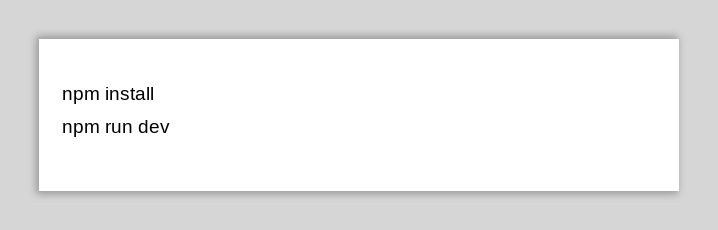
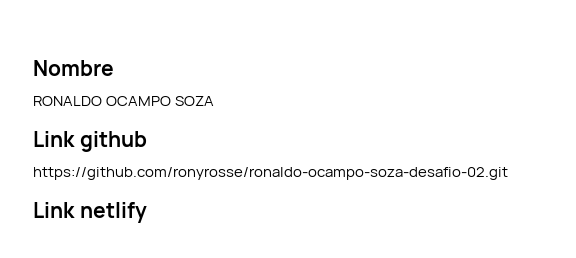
- npm install
- npm run dev
+ Nombre
+ RONALDO OCAMPO SOZA
+ Link github
+ https://github.com/ronyrosse/ronaldo-ocampo-soza-desafio-02.git
+ Link netlify

